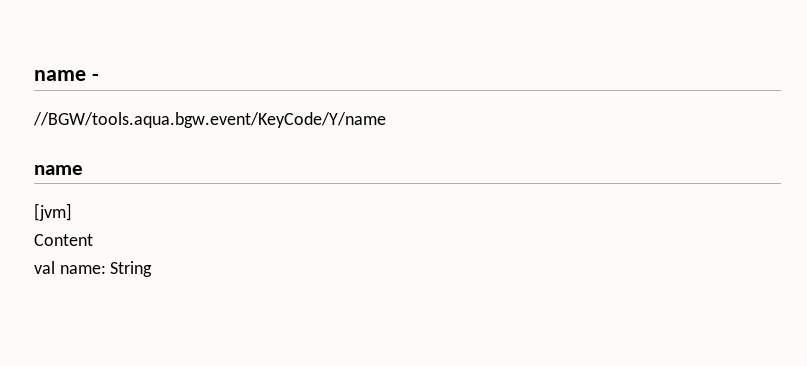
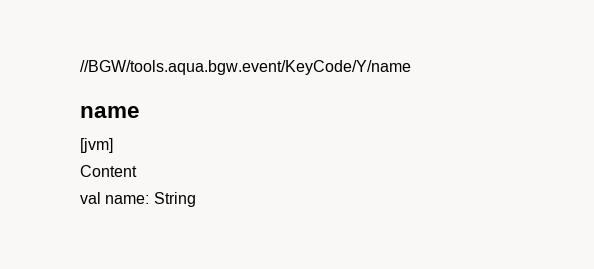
- name -

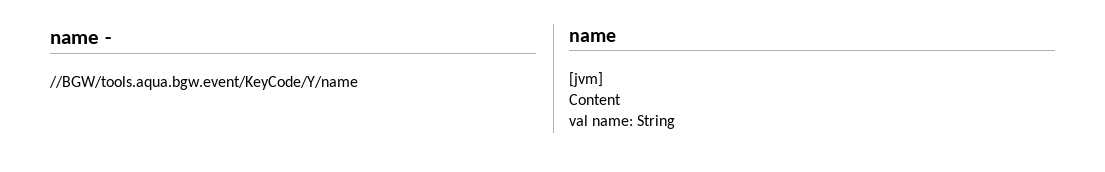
+ name -

